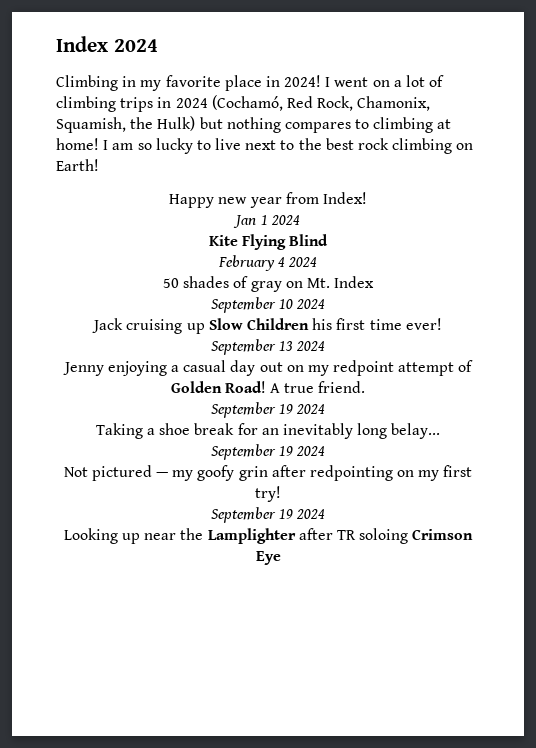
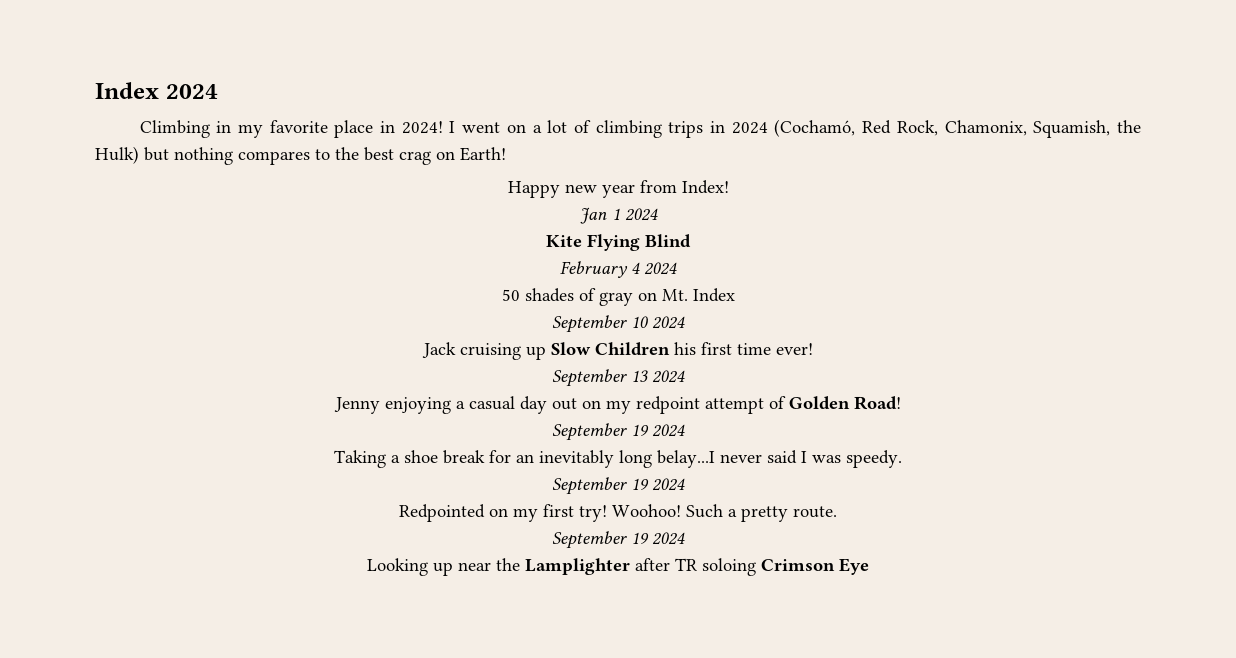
- I went on a lot of climbing trips in 2024 (Cochamó, Red Rock, Chamonix, Squamish, the Hulk) but nothing compares to climbing at home! I am so lucky to live next to the best rock climbing on Earth!
+ I went on a lot of climbing trips in 2024 (Cochamó, Red Rock, Chamonix, Squamish, the Hulk) but nothing compares to the best crag on Earth!
- A true friend.
- Taking a shoe break for an inevitably long belay...
+ Taking a shoe break for an inevitably long belay...I never said I was speedy.
  September 19 2024
- Not pictured — my goofy grin after redpointing on my first try!
+ Redpointed on my first try! Woohoo! Such a pretty route.

